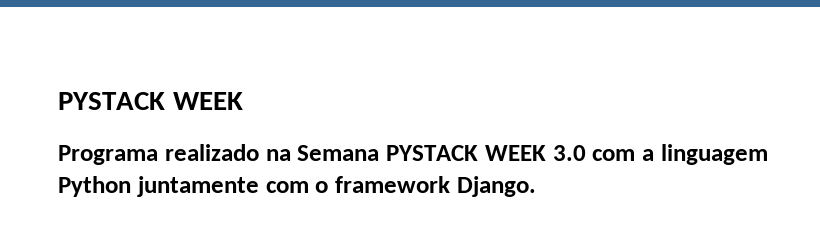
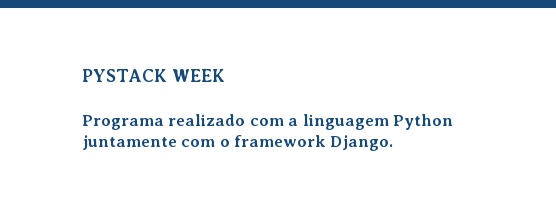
- Programa realizado na Semana PYSTACK WEEK 3.0 com a linguagem Python juntamente com o framework Django.
+ Programa realizado com a linguagem Python juntamente com o framework Django.

